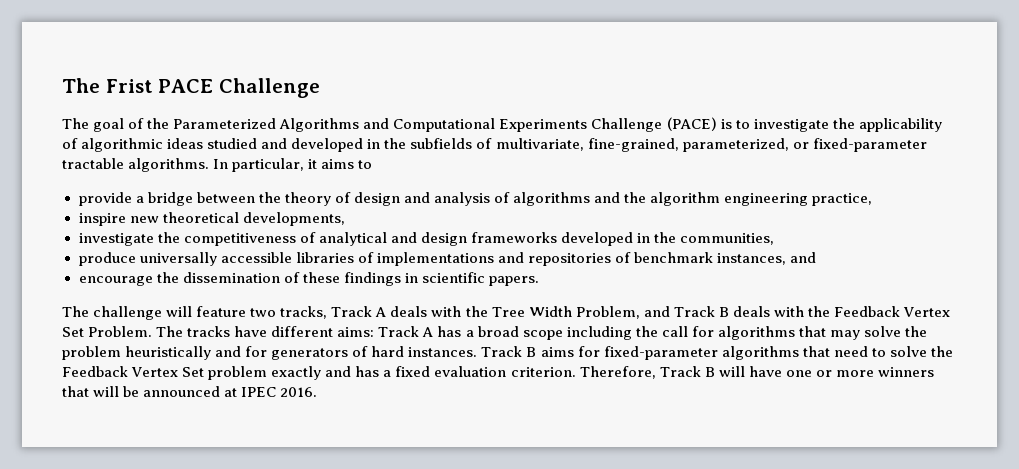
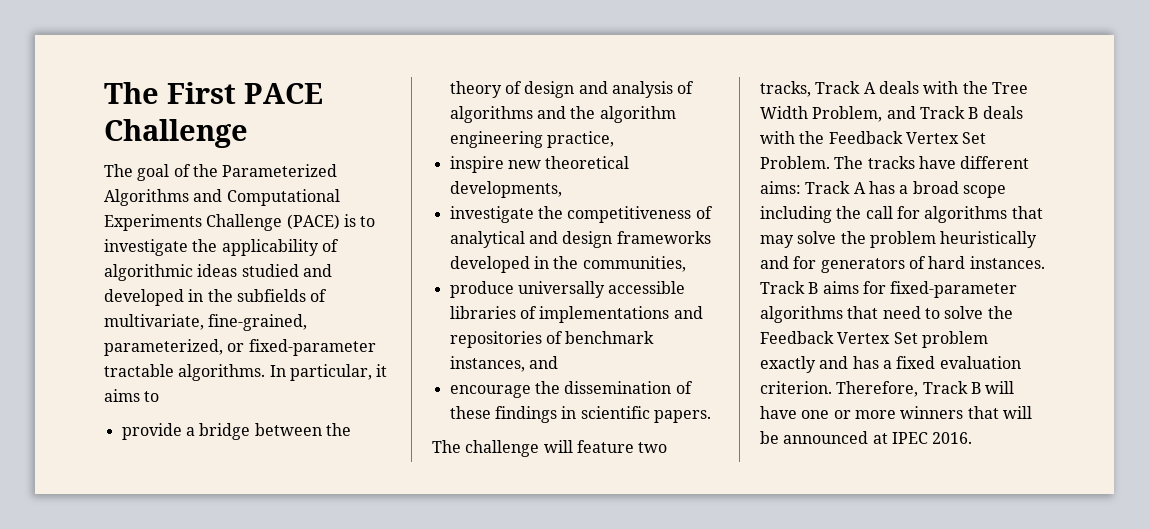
- The Frist PACE Challenge
+ The First PACE Challenge

